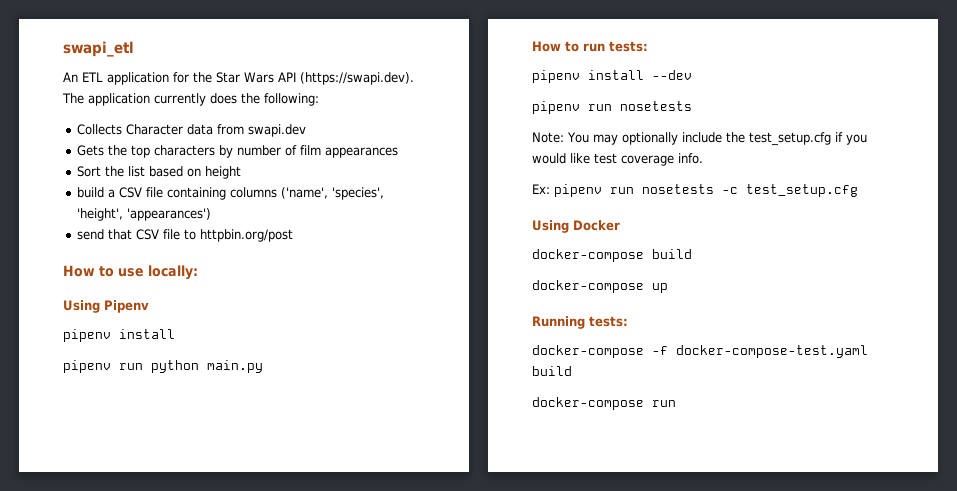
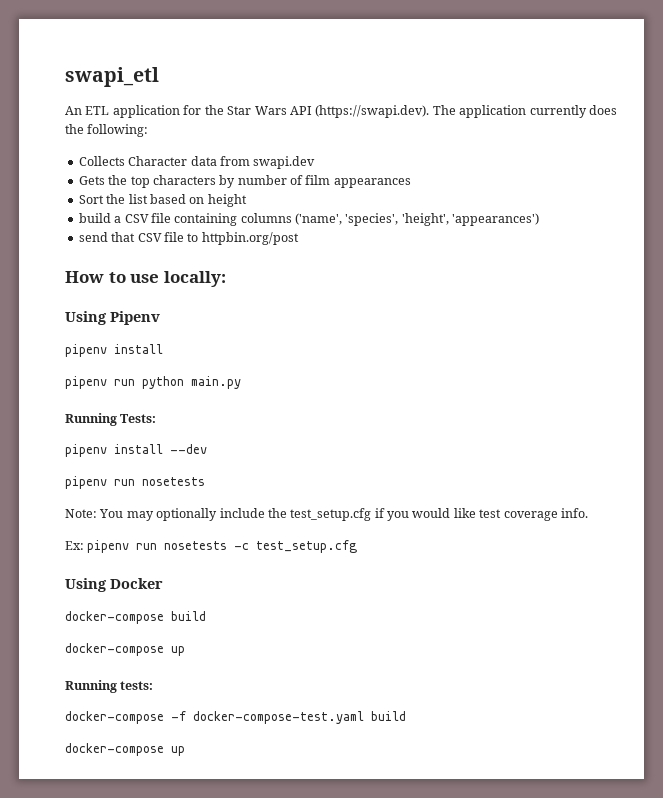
- How to run tests:
+ Running Tests:
  docker-compose -f docker-compose-test.yaml build
- docker-compose run
+ docker-compose up

